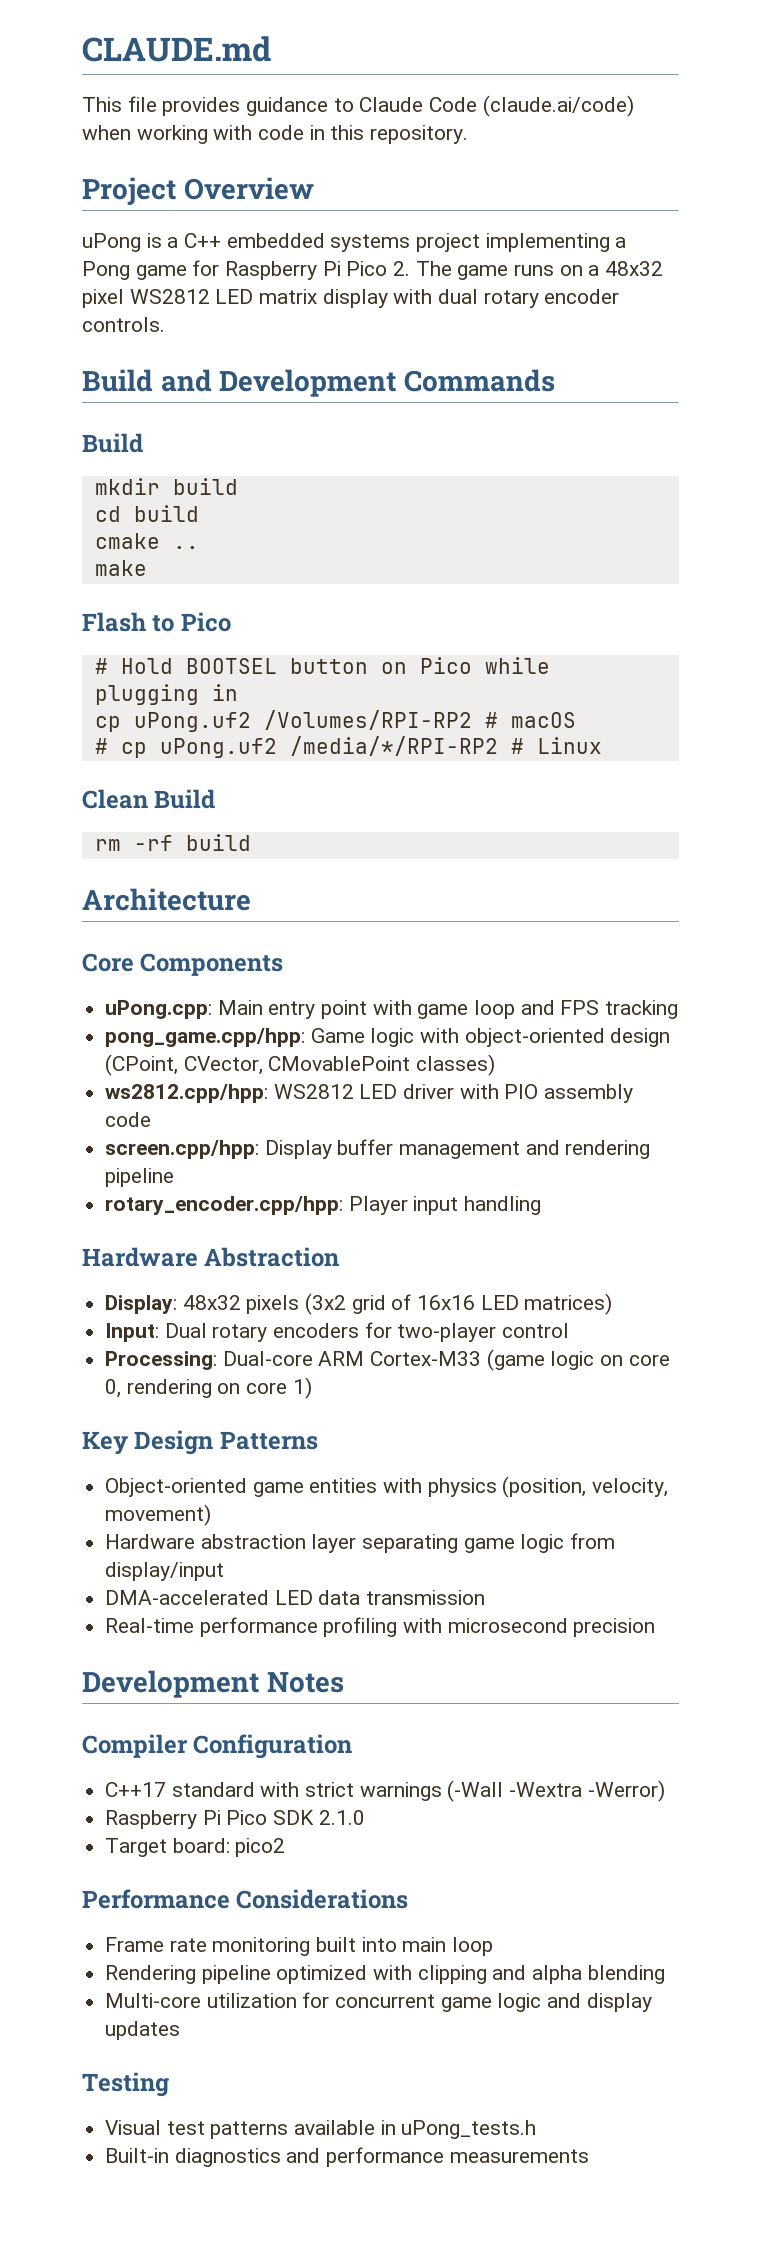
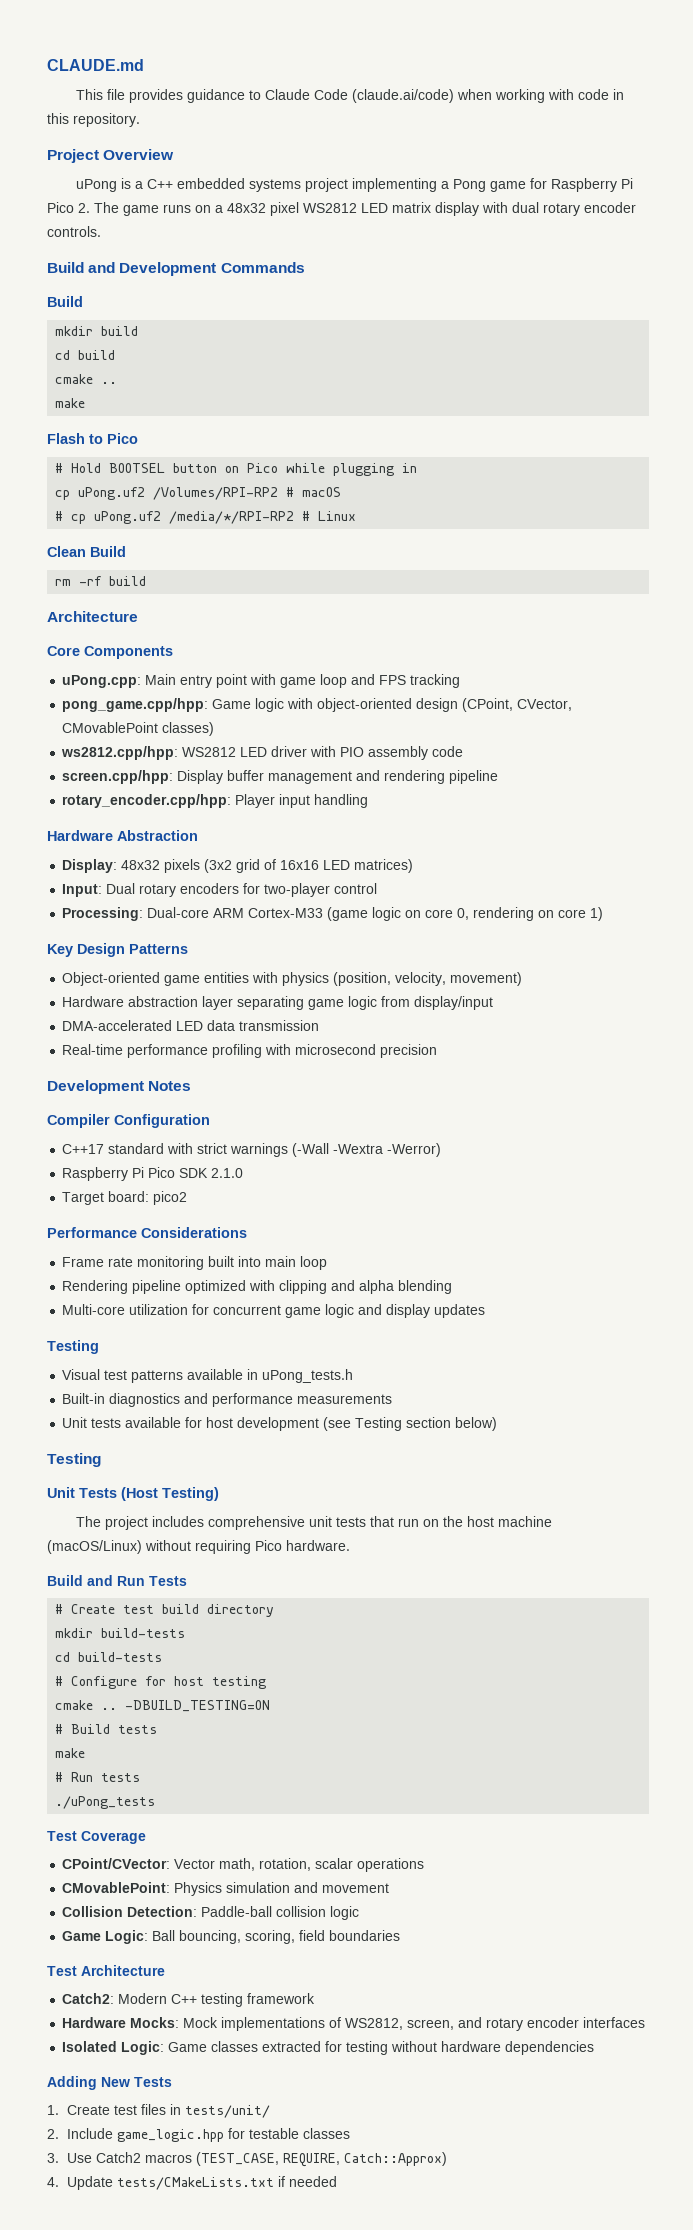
+ Unit tests available for host development (see Testing section below)
+ Testing
+ Unit Tests (Host Testing)
+ The project includes comprehensive unit tests that run on the host machine (macOS/Linux) without requiring Pico hardware.
+ Build and Run Tests
+ # Create test build directory
+ mkdir build-tests
+ cd build-tests
+ # Configure for host testing
+ cmake .. -DBUILD_TESTING=ON
+ # Build tests
+ make
+ # Run tests
+ ./uPong_tests
+ Test Coverage
+ CPoint/CVector: Vector math, rotation, scalar operations
+ CMovablePoint: Physics simulation and movement
+ Collision Detection: Paddle-ball collision logic
+ Game Logic: Ball bouncing, scoring, field boundaries
+ Test Architecture
+ Catch2: Modern C++ testing framework
+ Hardware Mocks: Mock implementations of WS2812, screen, and rotary encoder interfaces
+ Isolated Logic: Game classes extracted for testing without hardware dependencies
+ Adding New Tests
+ 1. Create test files in tests/unit/
+ 2. Include game_logic.hpp for testable classes
+ 3. Use Catch2 macros (TEST_CASE, REQUIRE, Catch::Approx)
+ 4. Update tests/CMakeLists.txt if needed

